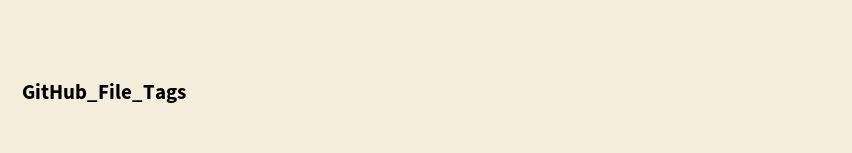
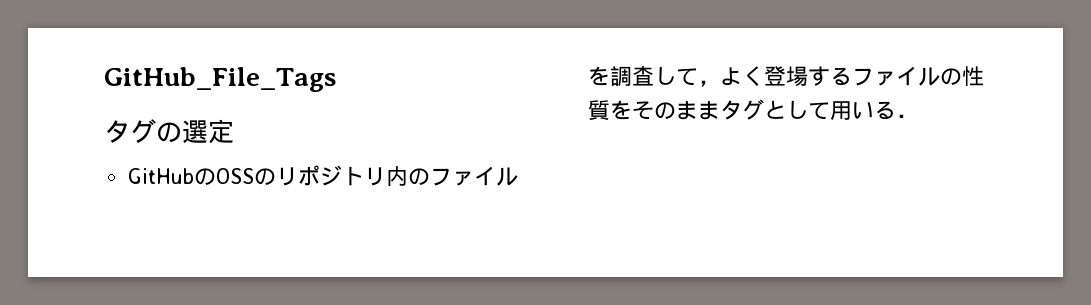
+ タグの選定
+ GitHubのOSSのリポジトリ内のファイルを調査して，よく登場するファイルの性質をそのままタグとして用いる．

